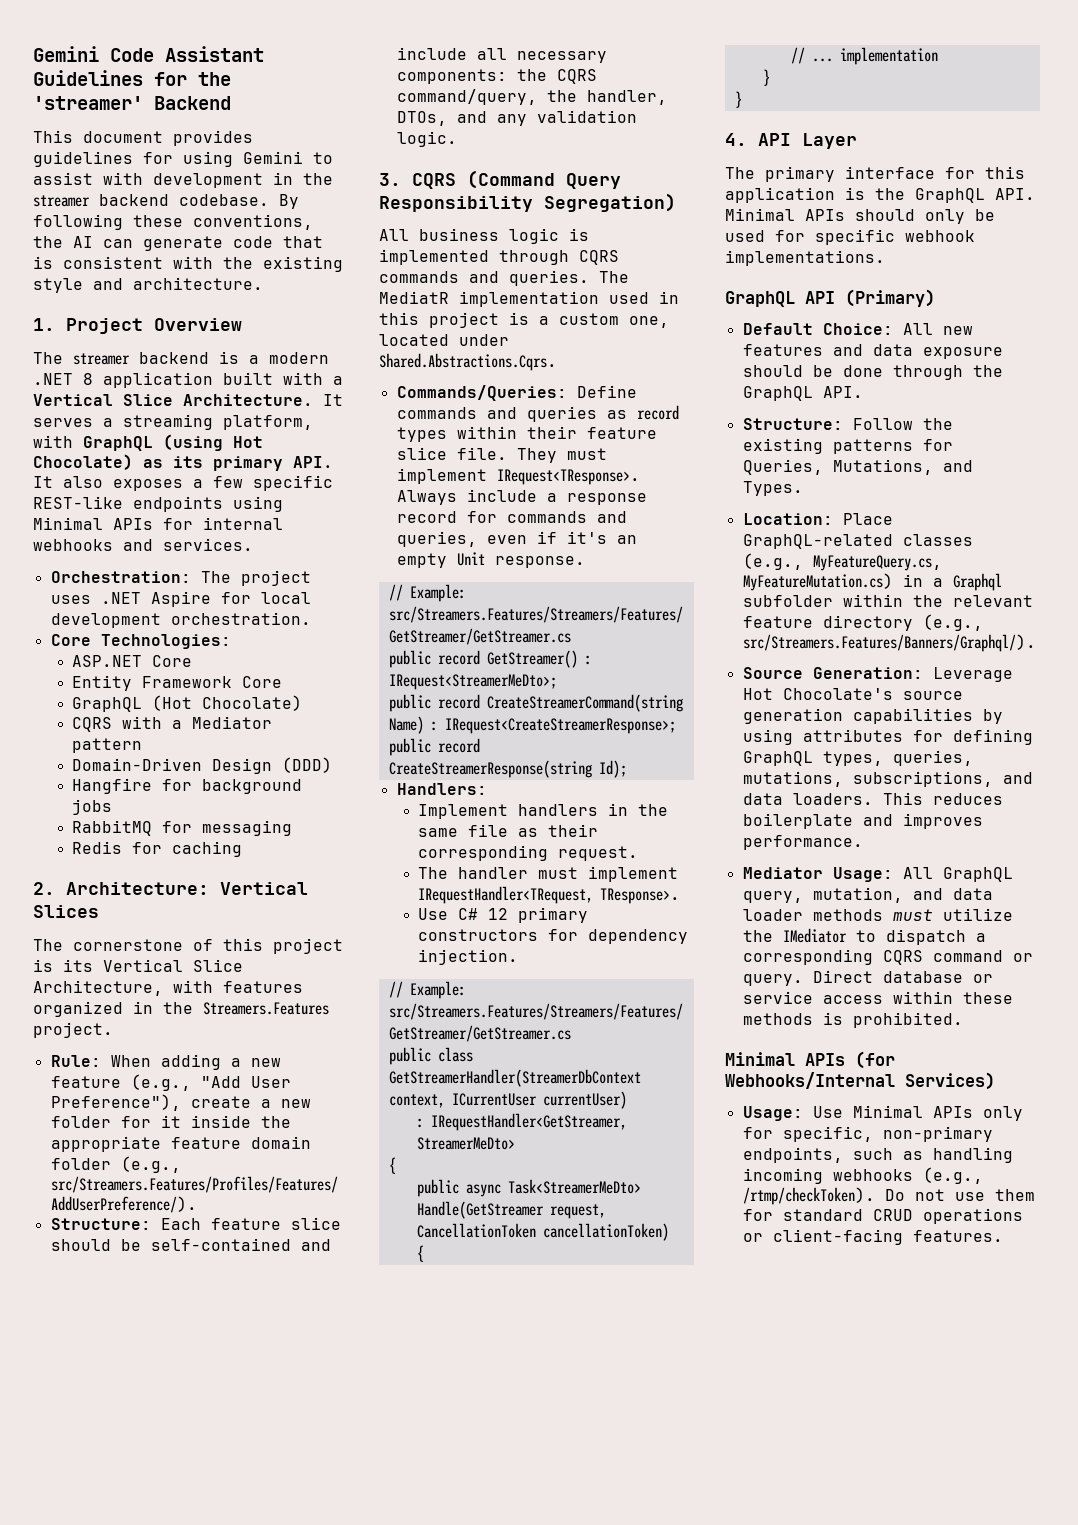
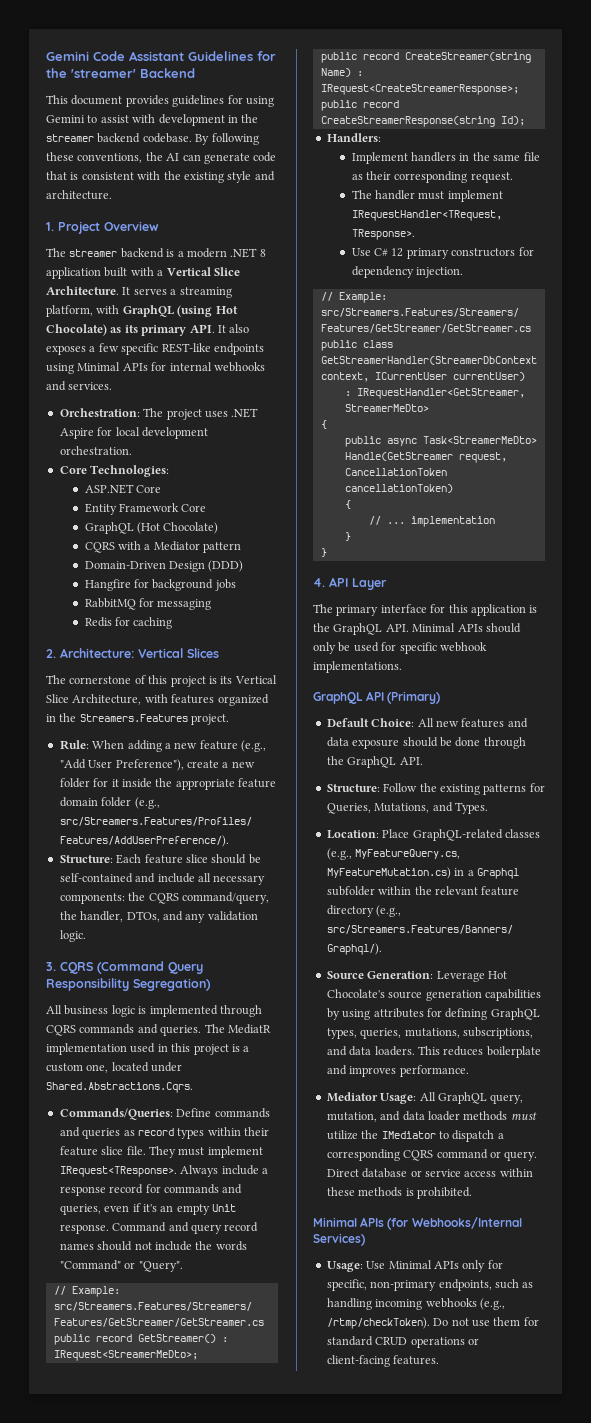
+ Command and query record names should not include the words "Command" or "Query".
- public record CreateStreamerCommand(string Name) : IRequest<CreateStreamerResponse>;
+ public record CreateStreamer(string Name) : IRequest<CreateStreamerResponse>;

